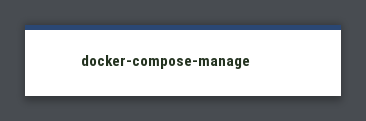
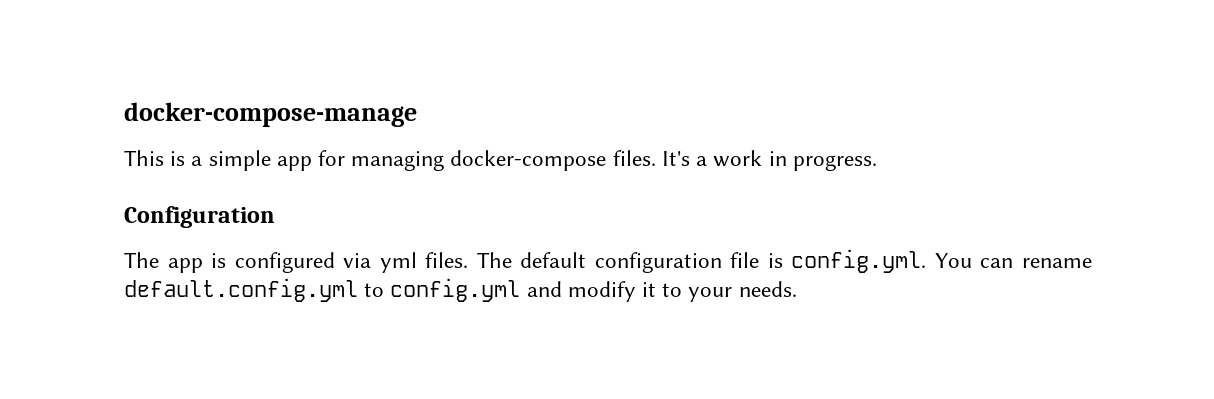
+ This is a simple app for managing docker-compose files. It's a work in progress.
+ Configuration
+ The app is configured via yml files. The default configuration file is config.yml. You can rename default.config.yml to config.yml and modify it to your needs.

